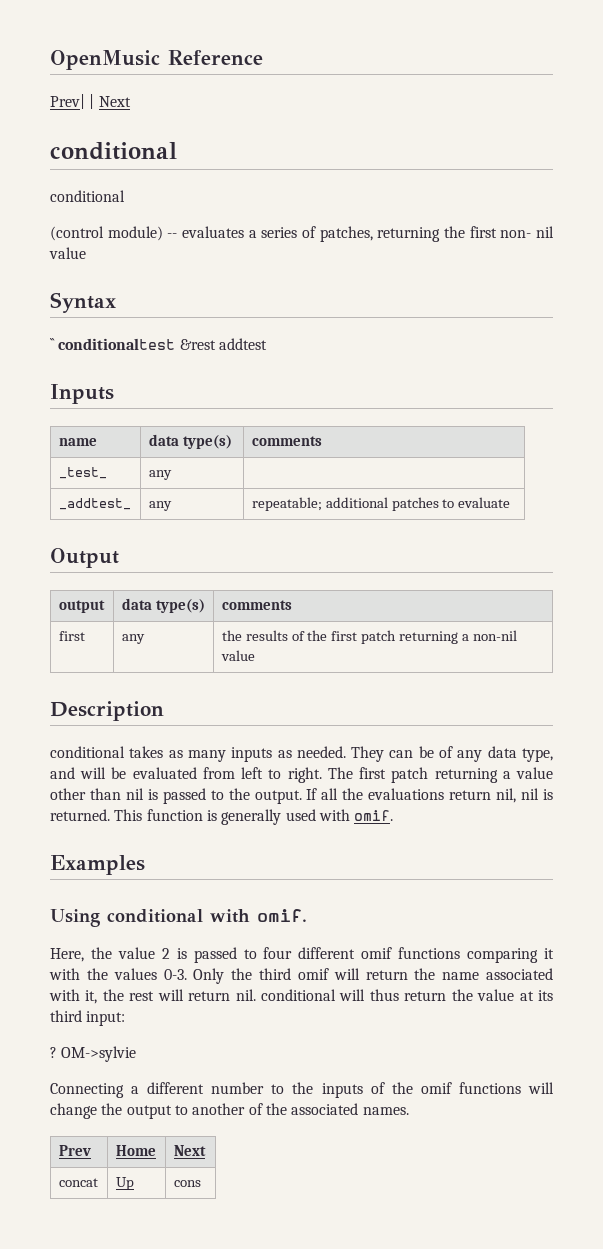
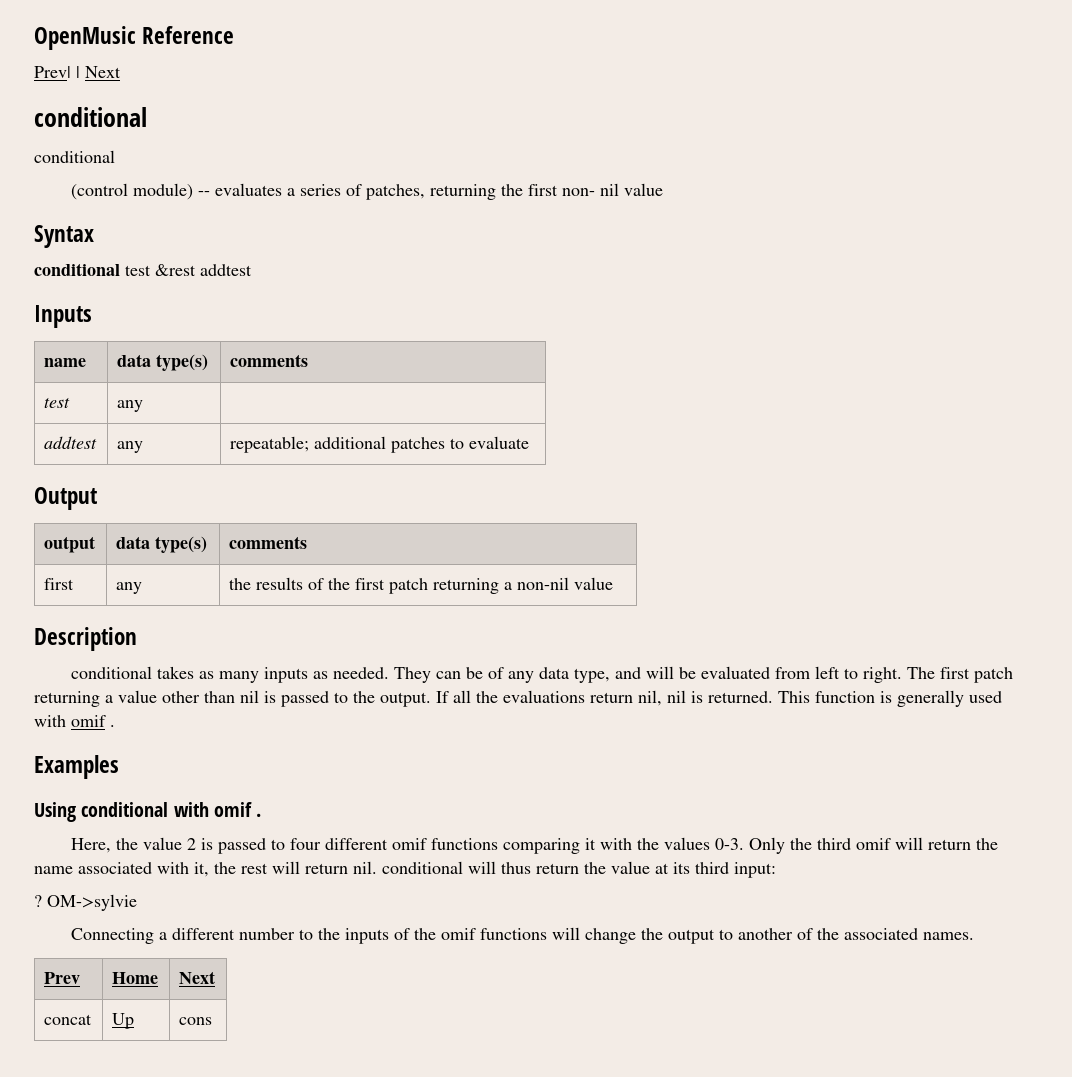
- `` conditionaltest &rest addtest
+ conditional test &rest addtest
- _test_ | any |
+ test | any |
- _addtest_ | any | repeatable; additional patches to evaluate
+ addtest | any | repeatable; additional patches to evaluate
- This function is generally used with omif.
+ This function is generally used with omif .
- Using conditional with omif.
+ Using conditional with omif .

